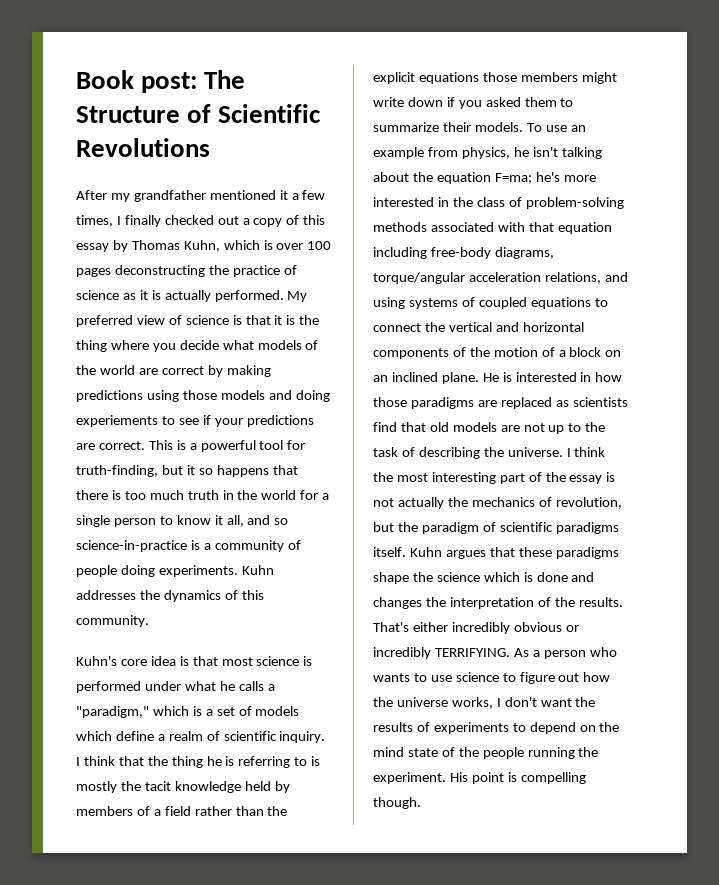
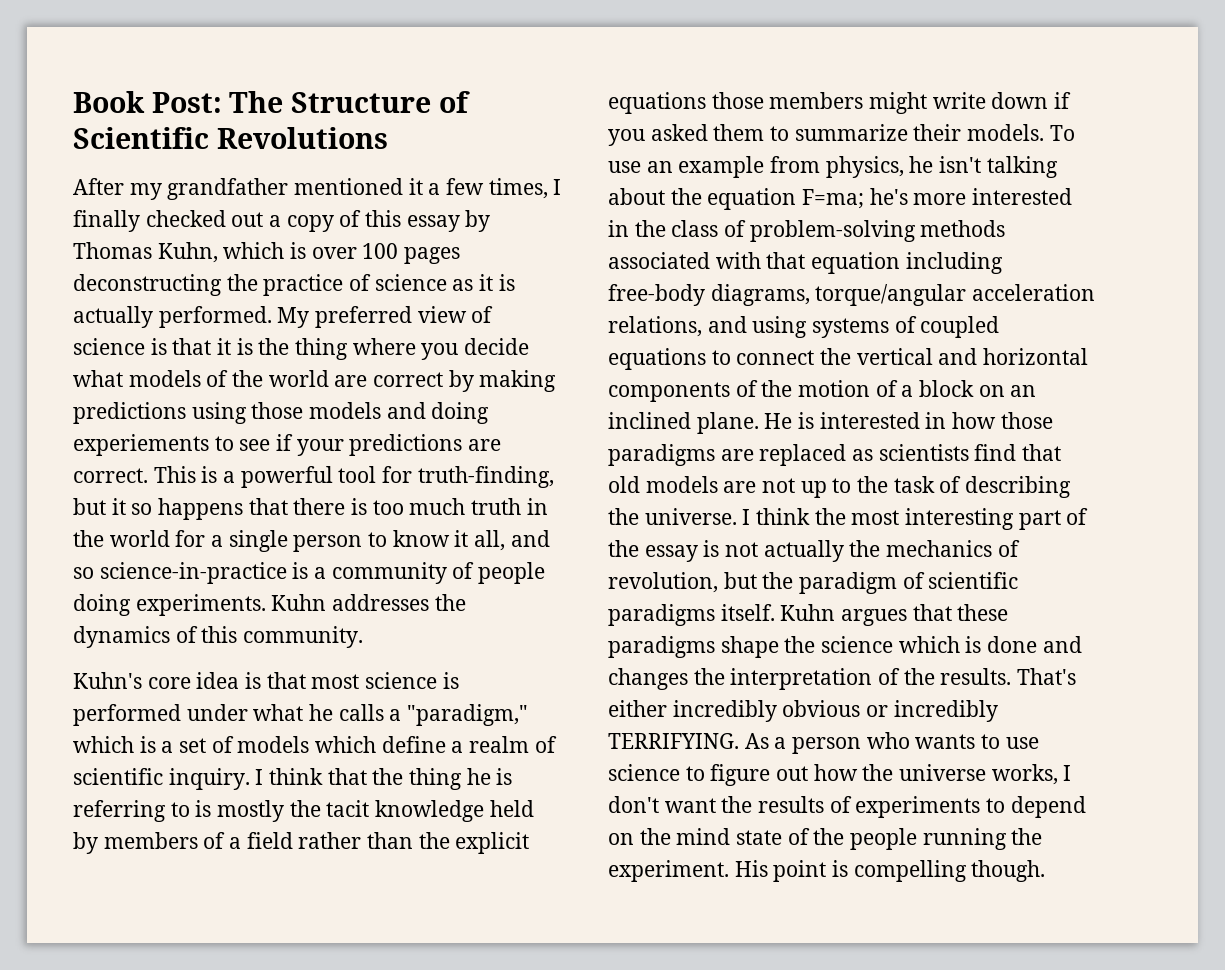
- Book post: The Structure of Scientific Revolutions
+ Book Post: The Structure of Scientific Revolutions

